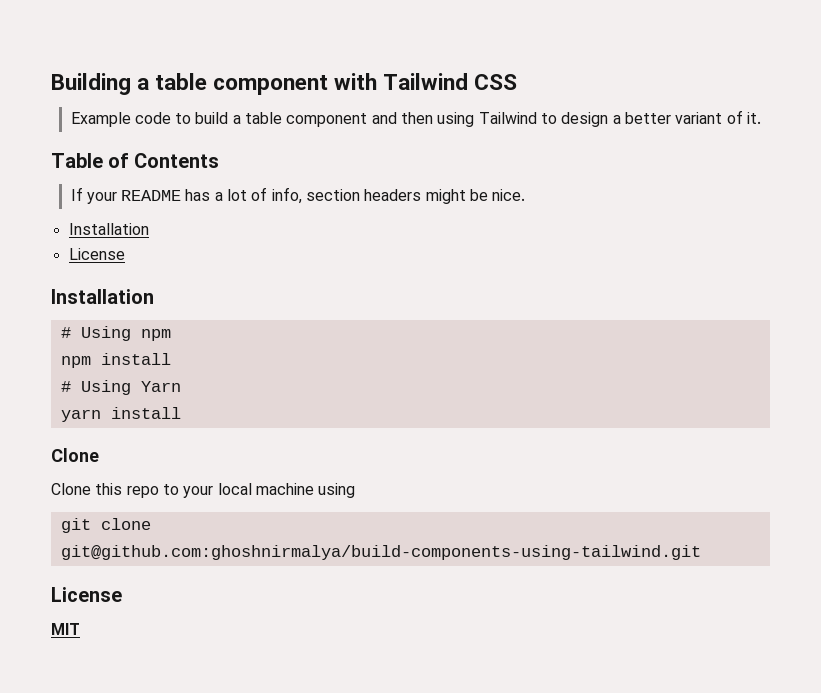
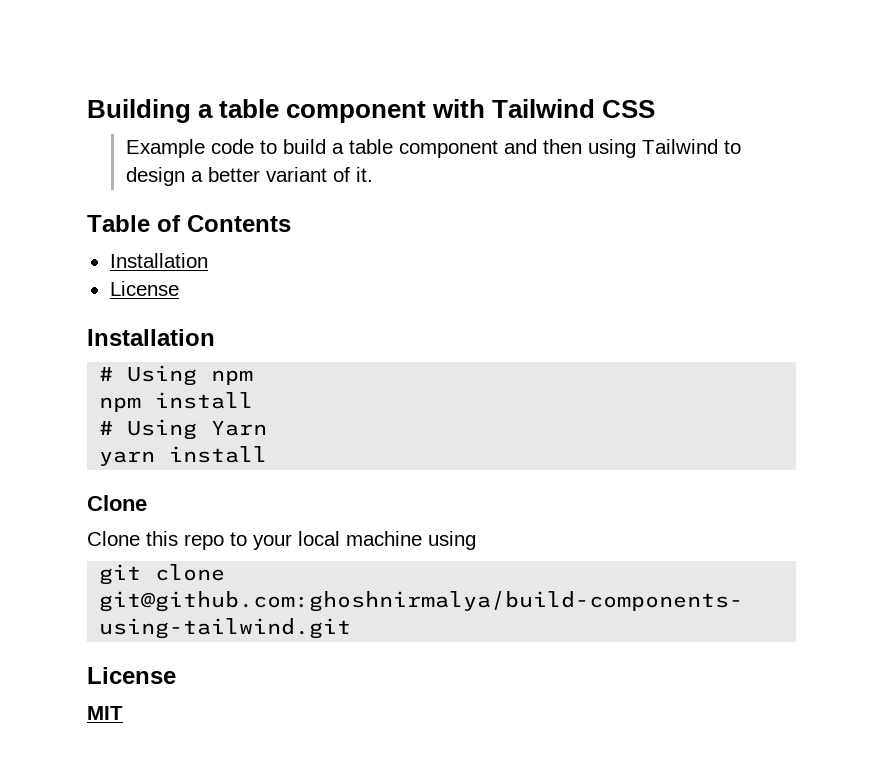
- If your README has a lot of info, section headers might be nice.

